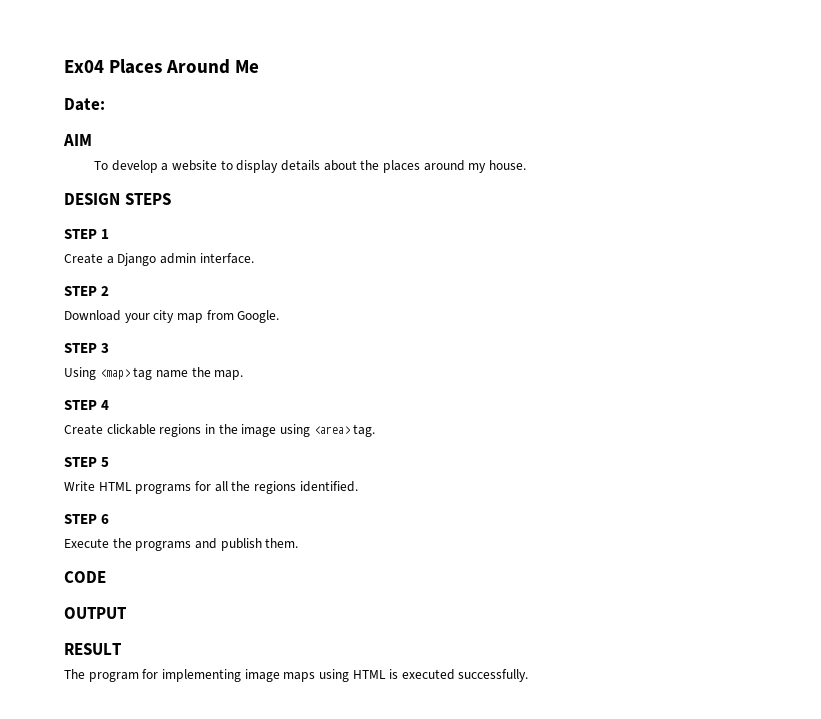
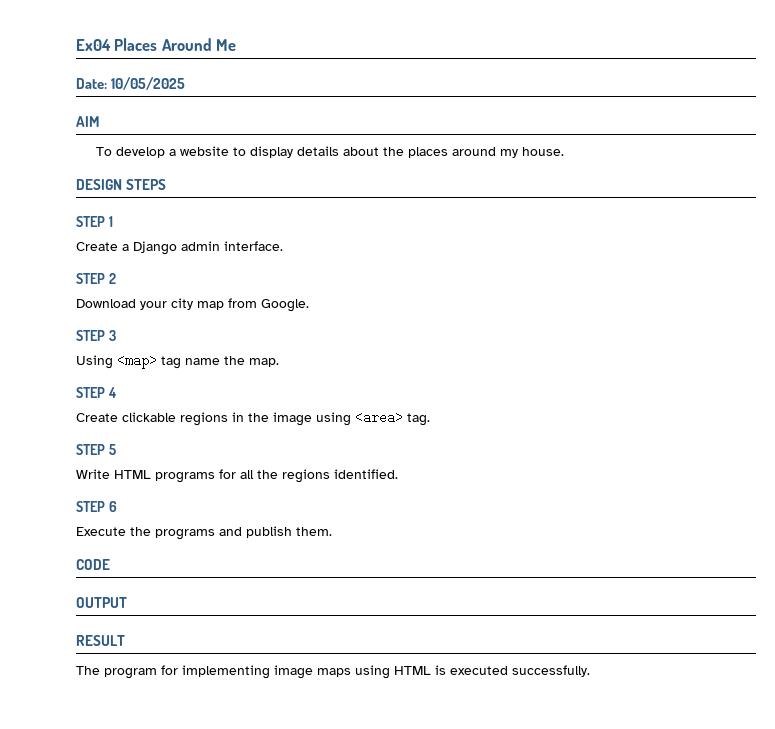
- Date:
+ Date: 10/05/2025

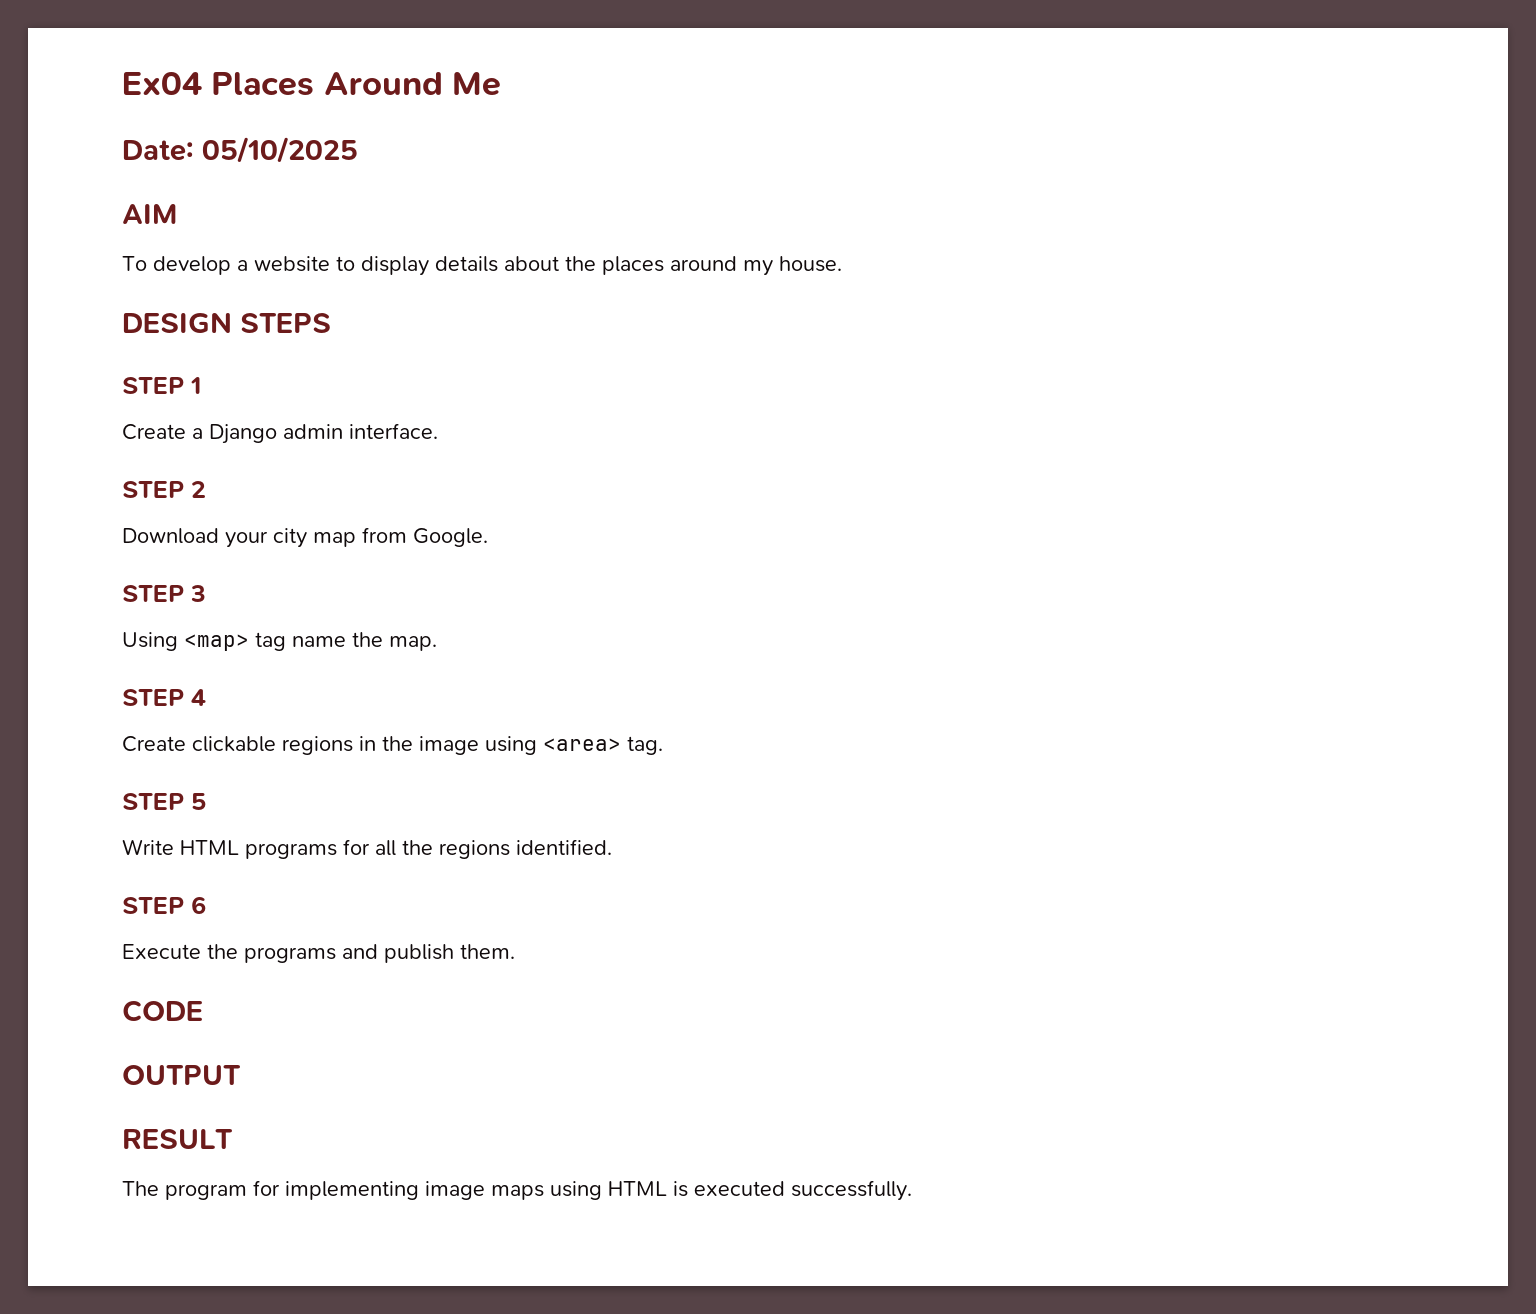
- Date: 10/05/2025
+ Date: 05/10/2025

